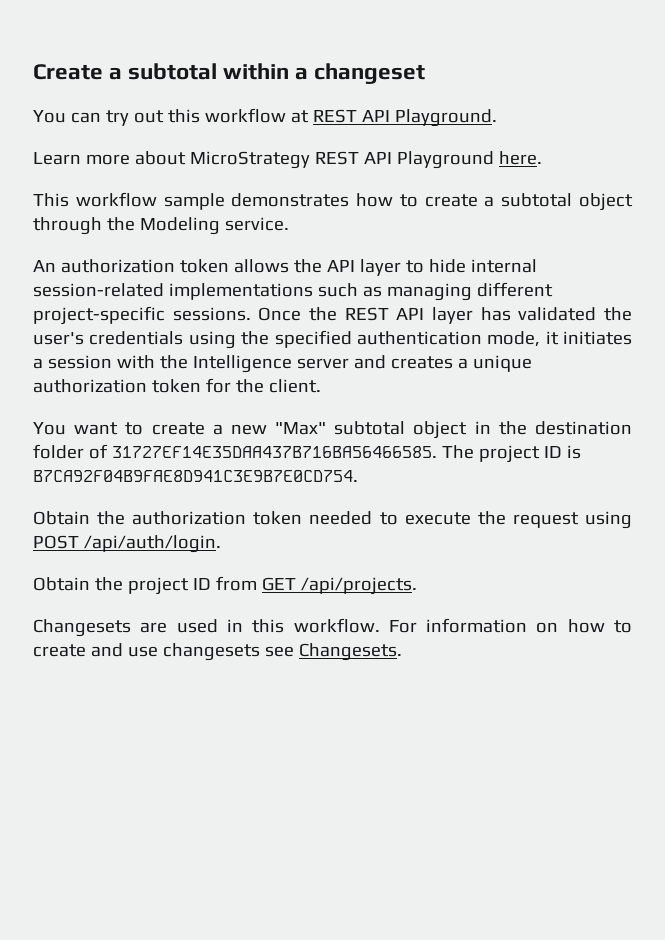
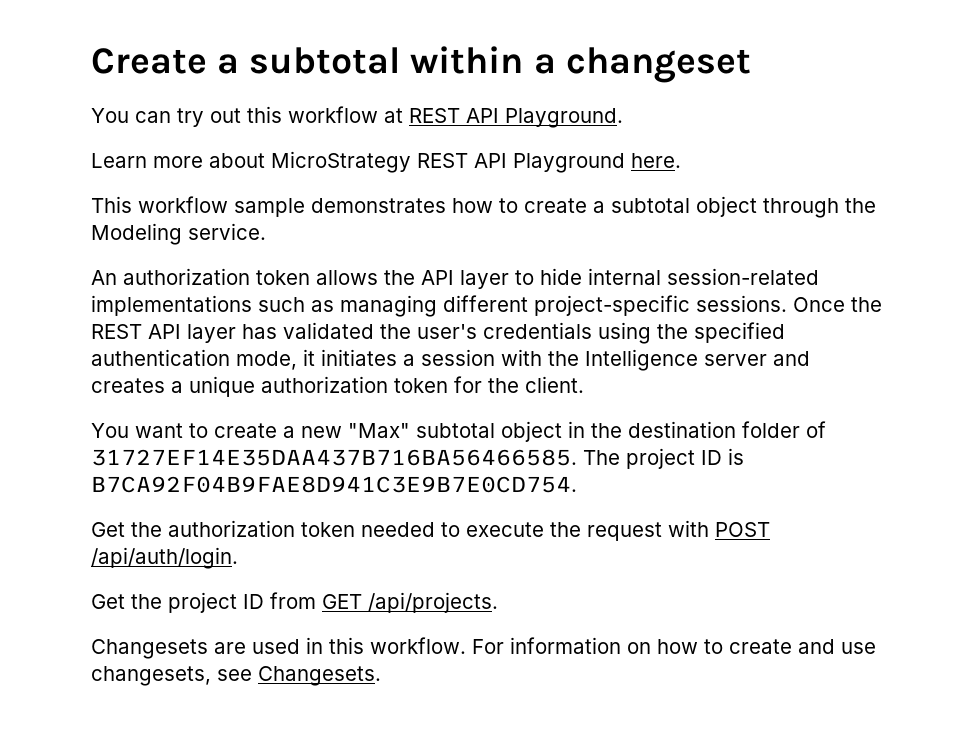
- Obtain the authorization token needed to execute the request using POST /api/auth/login.
+ Get the authorization token needed to execute the request with POST /api/auth/login.
- Obtain the project ID from GET /api/projects.
+ Get the project ID from GET /api/projects.
- For information on how to create and use changesets see Changesets.
+ For information on how to create and use changesets, see Changesets.

